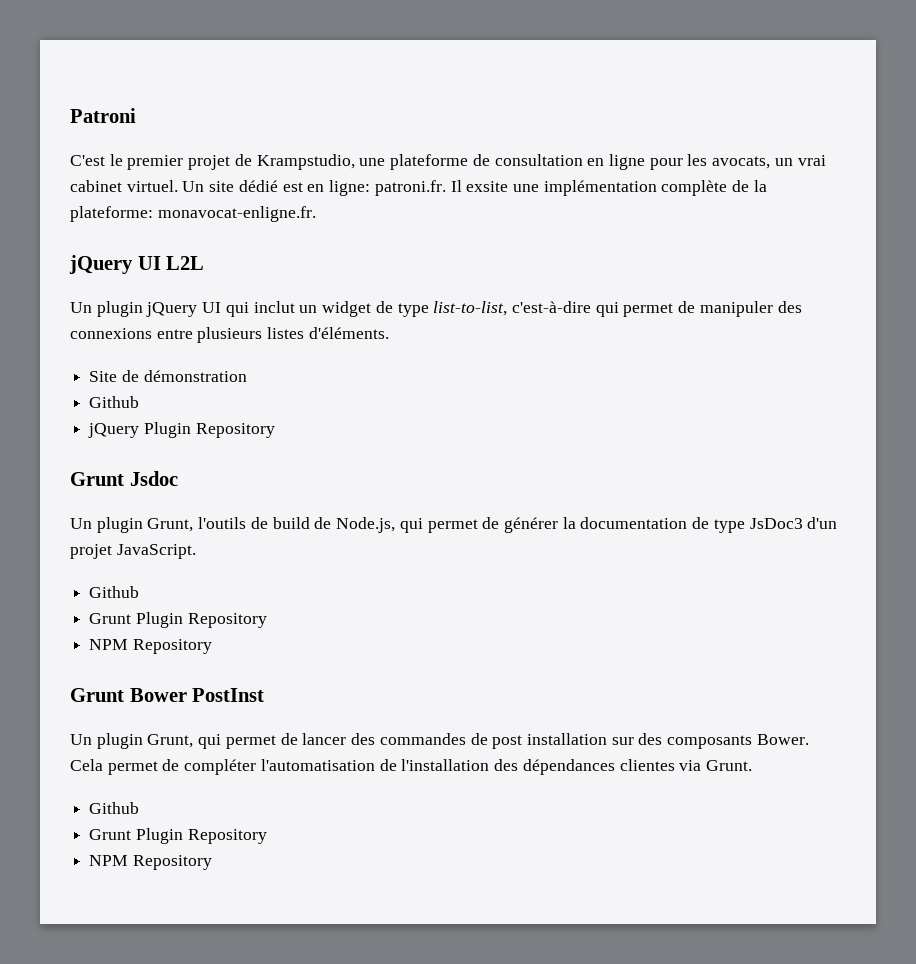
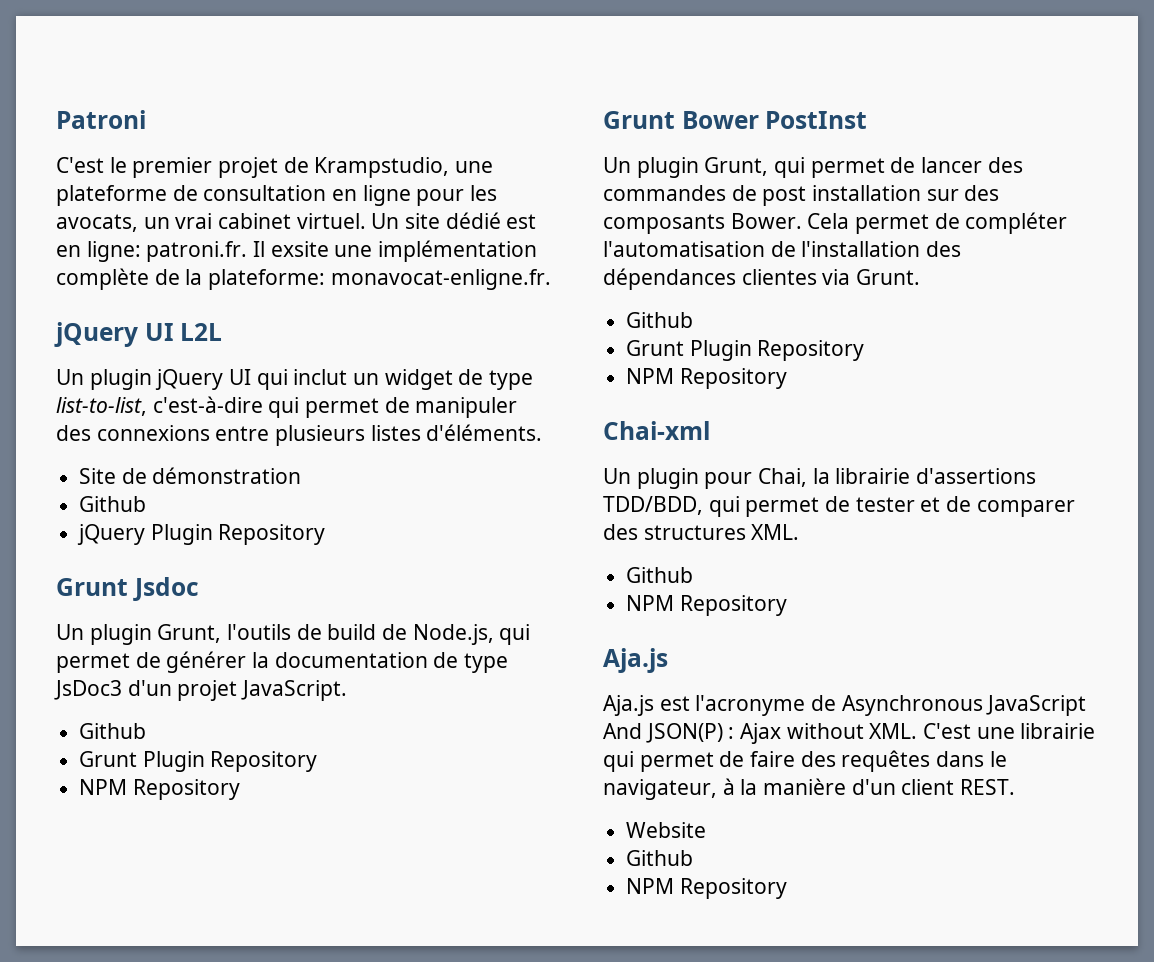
+ Chai-xml
+ Un plugin pour Chai, la librairie d'assertions TDD/BDD, qui permet de tester et de comparer des structures XML.
+ Github
+ NPM Repository
+ Aja.js
+ Aja.js est l'acronyme de Asynchronous JavaScript And JSON(P) : Ajax without XML. C'est une librairie qui permet de faire des requêtes dans le navigateur, à la manière d'un client REST.
+ Website
+ Github
+ NPM Repository

